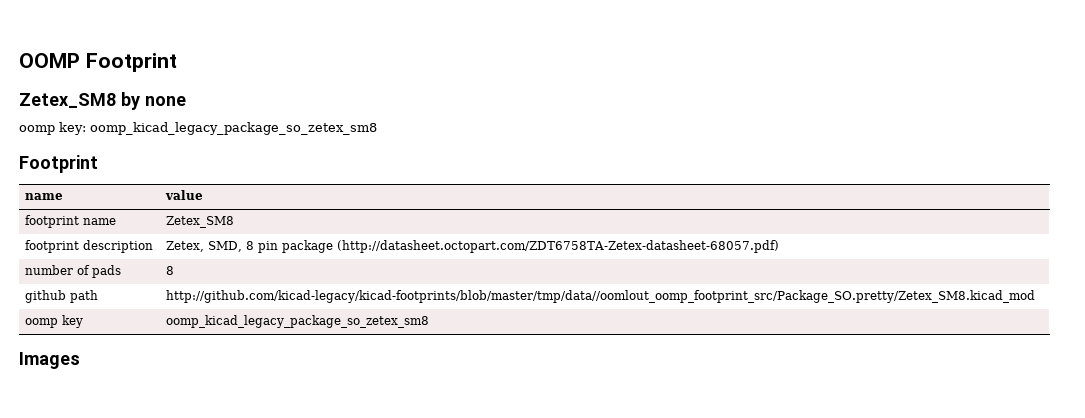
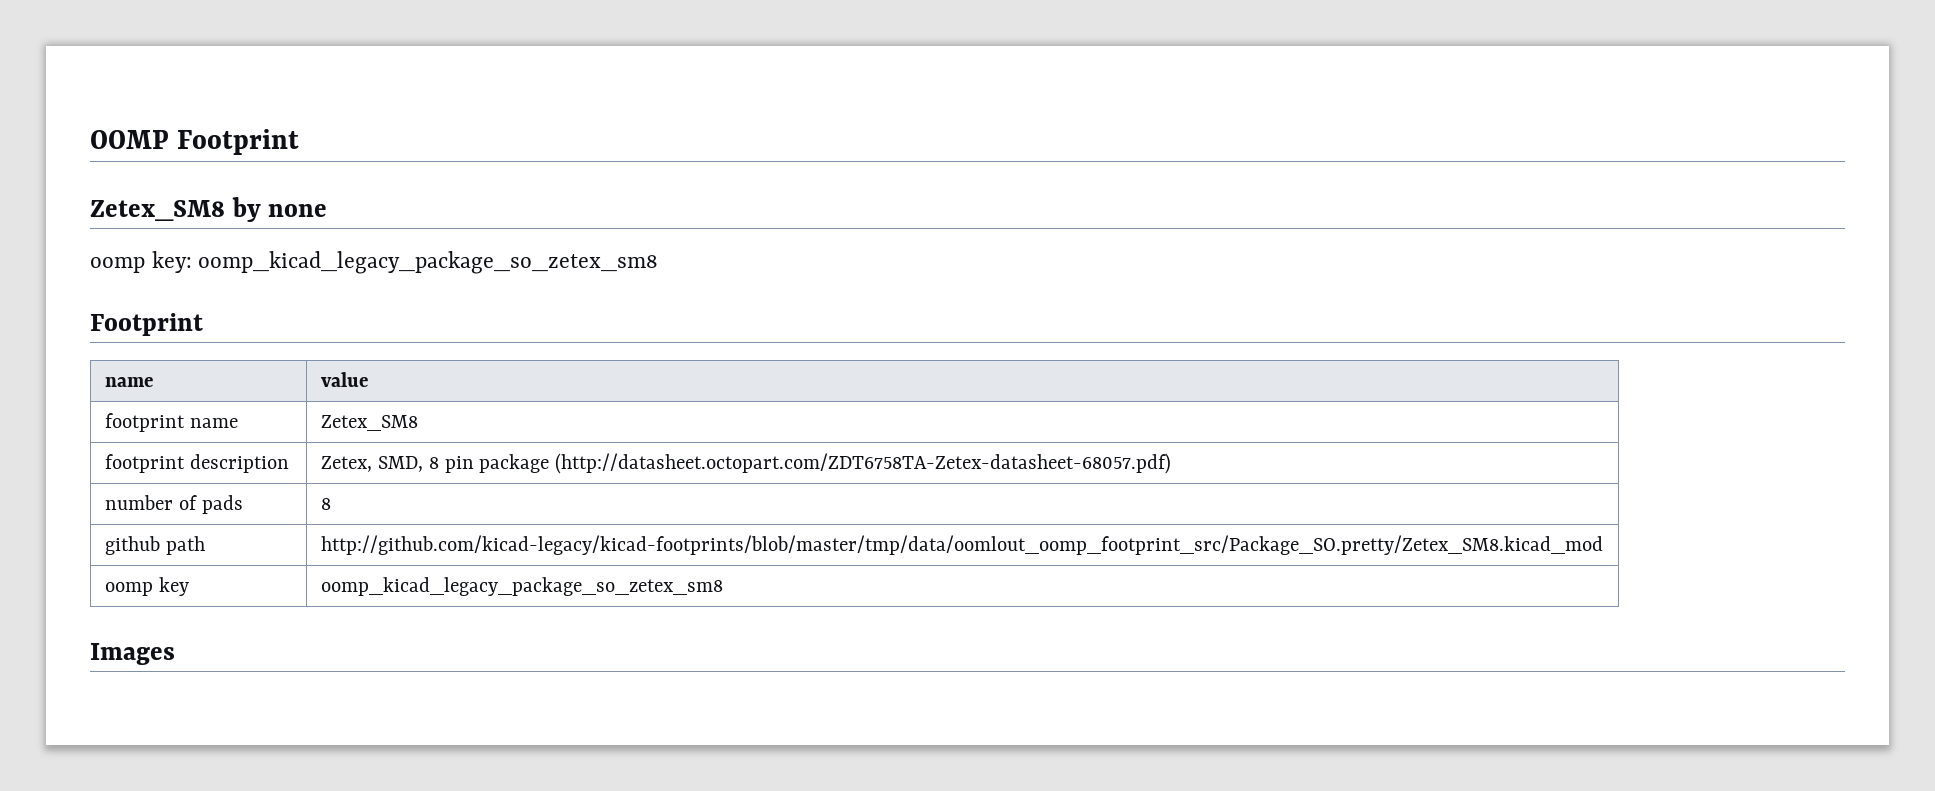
- github path | http://github.com/kicad-legacy/kicad-footprints/blob/master/tmp/data//oomlout_oomp_footprint_src/Package_SO.pretty/Zetex_SM8.kicad_mod
+ github path | http://github.com/kicad-legacy/kicad-footprints/blob/master/tmp/data/oomlout_oomp_footprint_src/Package_SO.pretty/Zetex_SM8.kicad_mod

